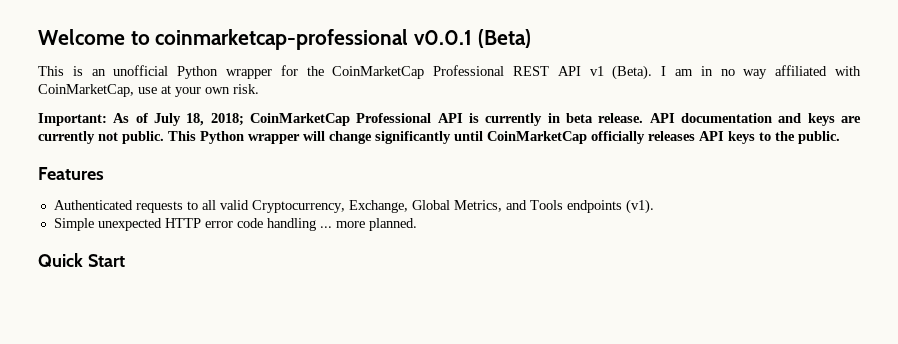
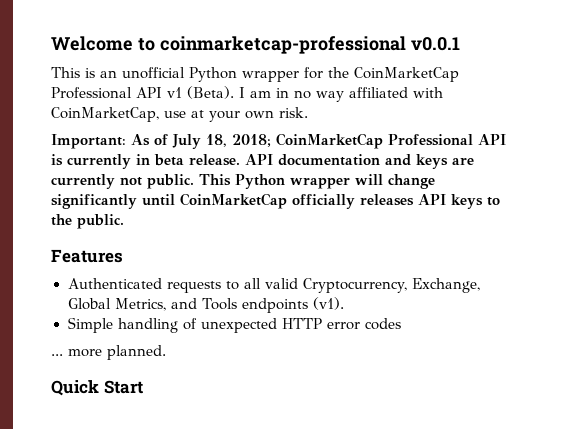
- Welcome to coinmarketcap-professional v0.0.1 (Beta)
+ Welcome to coinmarketcap-professional v0.0.1
- This is an unofficial Python wrapper for the CoinMarketCap Professional REST API v1 (Beta).
+ This is an unofficial Python wrapper for the CoinMarketCap Professional API v1 (Beta).
- Simple unexpected HTTP error code handling ... more planned.
+ Simple handling of unexpected HTTP error codes
+ ... more planned.

